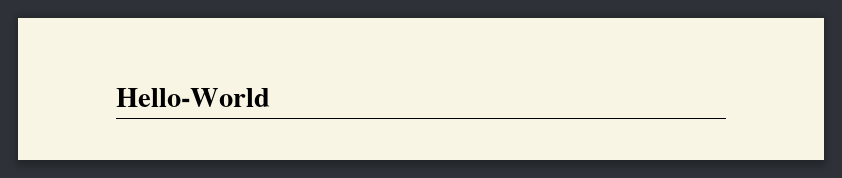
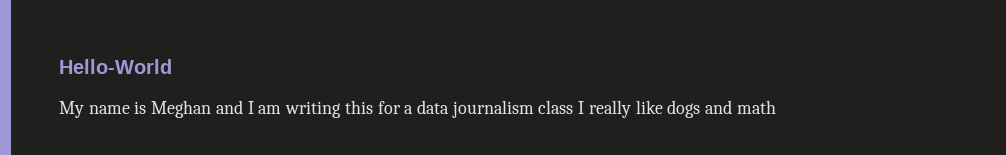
+ My name is Meghan and I am writing this for a data journalism class I really like dogs and math

